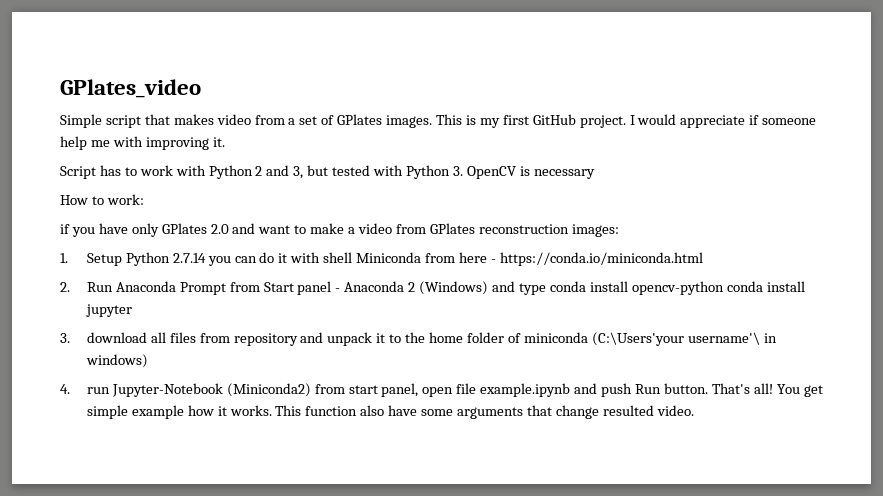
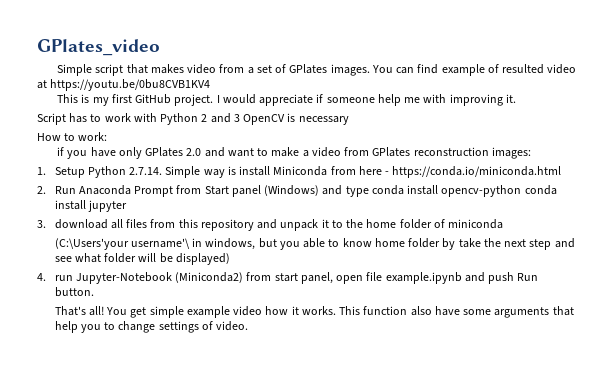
- Simple script that makes video from a set of GPlates images. This is my first GitHub project.
+ Simple script that makes video from a set of GPlates images. You can find example of resulted video at https://youtu.be/0bu8CVB1KV4
+ This is my first GitHub project.
- Script has to work with Python 2 and 3, but tested with Python 3. OpenCV is necessary
+ Script has to work with Python 2 and 3 OpenCV is necessary
- 1. Setup Python 2.7.14 you can do it with shell Miniconda from here - https://conda.io/miniconda.html
+ 1. Setup Python 2.7.14. Simple way is install Miniconda from here - https://conda.io/miniconda.html
- 2. Run Anaconda Prompt from Start panel - Anaconda 2 (Windows) and type conda install opencv-python conda install jupyter
+ 2. Run Anaconda Prompt from Start panel (Windows) and type conda install opencv-python conda install jupyter
- 3. download all files from repository and unpack it to the home folder of miniconda (C:\Users'your username'\ in windows)
+ 3. download all files from this repository and unpack it to the home folder of miniconda
+ (C:\Users'your username'\ in windows, but you able to know home folder by take the next step and see what folder will be displayed)
- 4. run Jupyter-Notebook (Miniconda2) from start panel, open file example.ipynb and push Run button. That's all!
+ 4. run Jupyter-Notebook (Miniconda2) from start panel, open file example.ipynb and push Run button.
+ That's all!
- You get simple example how it works.
+ You get simple example video how it works.
- This function also have some arguments that change resulted video.
+ This function also have some arguments that help you to change settings of video.

